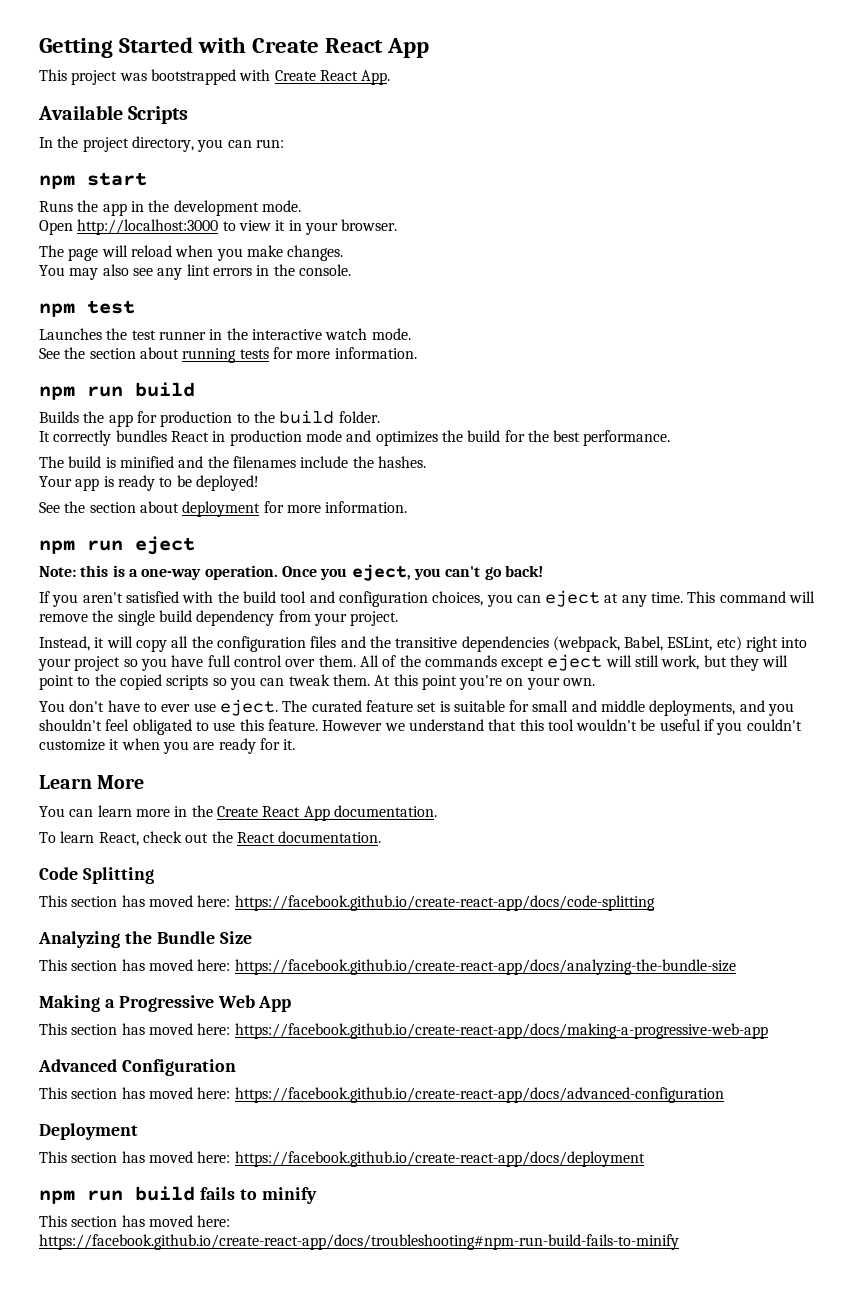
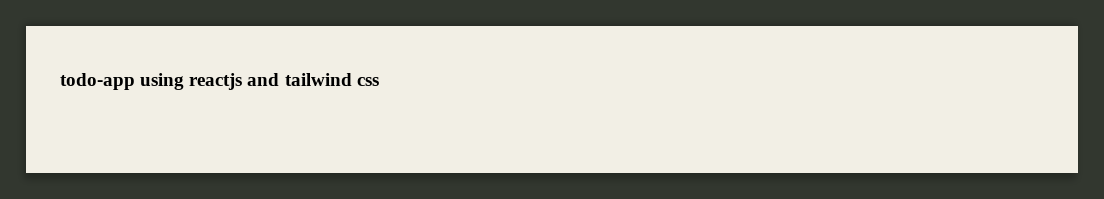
- Getting Started with Create React App
- This project was bootstrapped with Create React App.
- Available Scripts
- In the project directory, you can run:
- npm start
- Runs the app in the development mode.
- Open http://localhost:3000 to view it in your browser.
- The page will reload when you make changes.
- You may also see any lint errors in the console.
- npm test
- Launches the test runner in the interactive watch mode.
- See the section about running tests for more information.
- npm run build
- Builds the app for production to the build folder.
- It correctly bundles React in production mode and optimizes the build for the best performance.
- The build is minified and the filenames include the hashes.
- Your app is ready to be deployed!
- See the section about deployment for more information.
- npm run eject
- Note: this is a one-way operation. Once you eject, you can't go back!
- If you aren't satisfied with the build tool and configuration choices, you can eject at any time. This command will remove the single build dependency from your project.
- Instead, it will copy all the configuration files and the transitive dependencies (webpack, Babel, ESLint, etc) right into your project so you have full control over them. All of the commands except eject will still work, but they will point to the copied scripts so you can tweak them. At this point you're on your own.
- You don't have to ever use eject. The curated feature set is suitable for small and middle deployments, and you shouldn't feel obligated to use this feature. However we understand that this tool wouldn't be useful if you couldn't customize it when you are ready for it.
- Learn More
- You can learn more in the Create React App documentation.
- To learn React, check out the React documentation.
- Code Splitting
- This section has moved here: https://facebook.github.io/create-react-app/docs/code-splitting
- Analyzing the Bundle Size
- This section has moved here: https://facebook.github.io/create-react-app/docs/analyzing-the-bundle-size
- Making a Progressive Web App
- This section has moved here: https://facebook.github.io/create-react-app/docs/making-a-progressive-web-app
- Advanced Configuration
- This section has moved here: https://facebook.github.io/create-react-app/docs/advanced-configuration
- Deployment
- This section has moved here: https://facebook.github.io/create-react-app/docs/deployment
- npm run build fails to minify
- This section has moved here: https://facebook.github.io/create-react-app/docs/troubleshooting#npm-run-build-fails-to-minify
+ todo-app using reactjs and tailwind css

